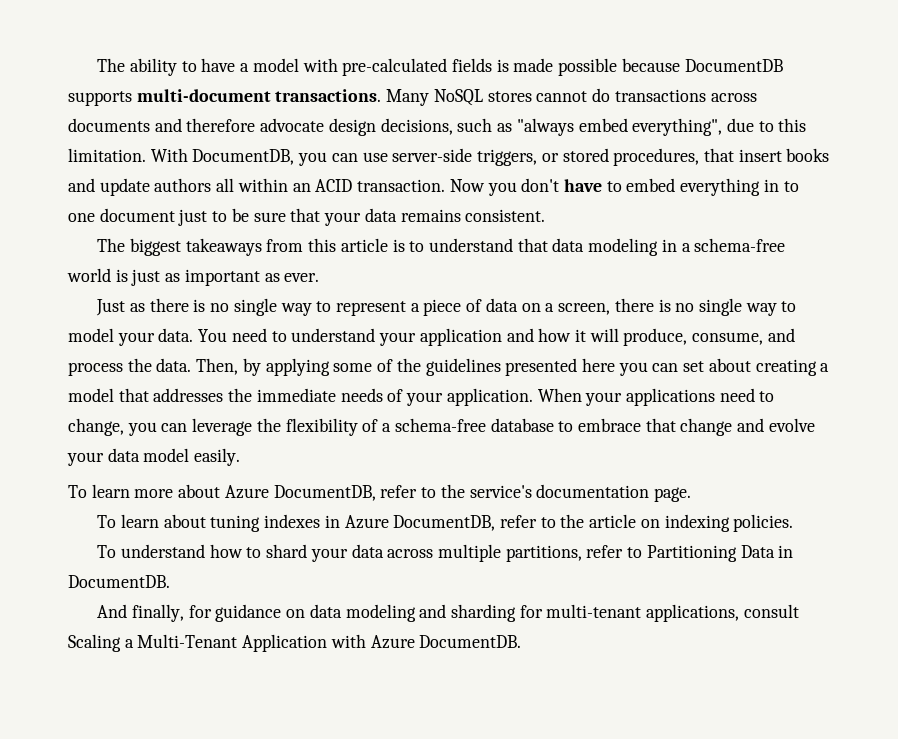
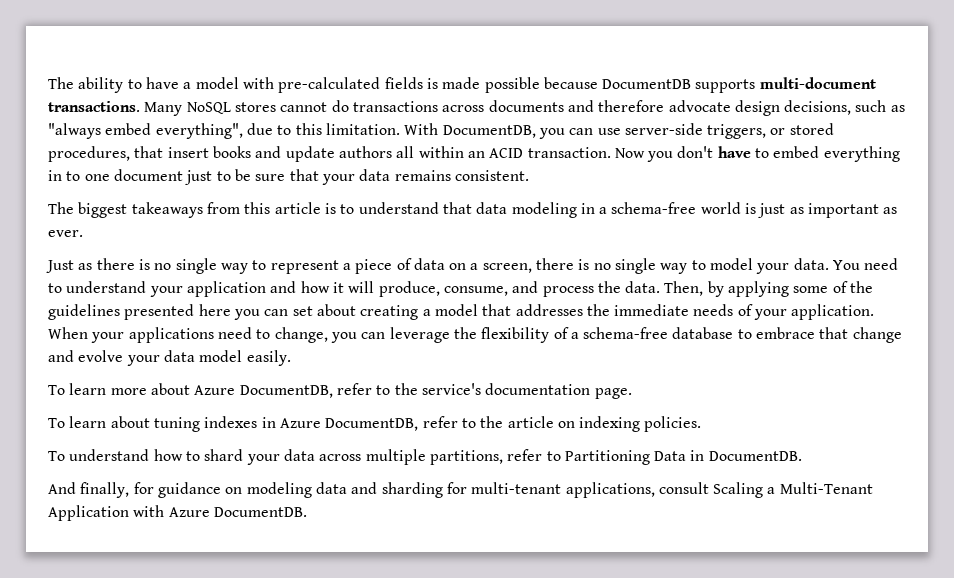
- And finally, for guidance on data modeling and sharding for multi-tenant applications, consult Scaling a Multi-Tenant Application with Azure DocumentDB.
+ And finally, for guidance on modeling data and sharding for multi-tenant applications, consult Scaling a Multi-Tenant Application with Azure DocumentDB.

